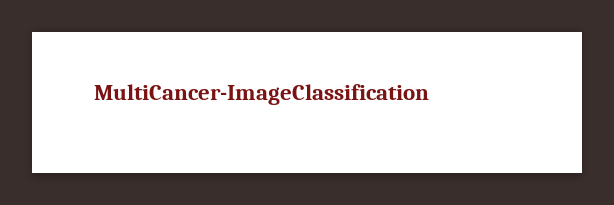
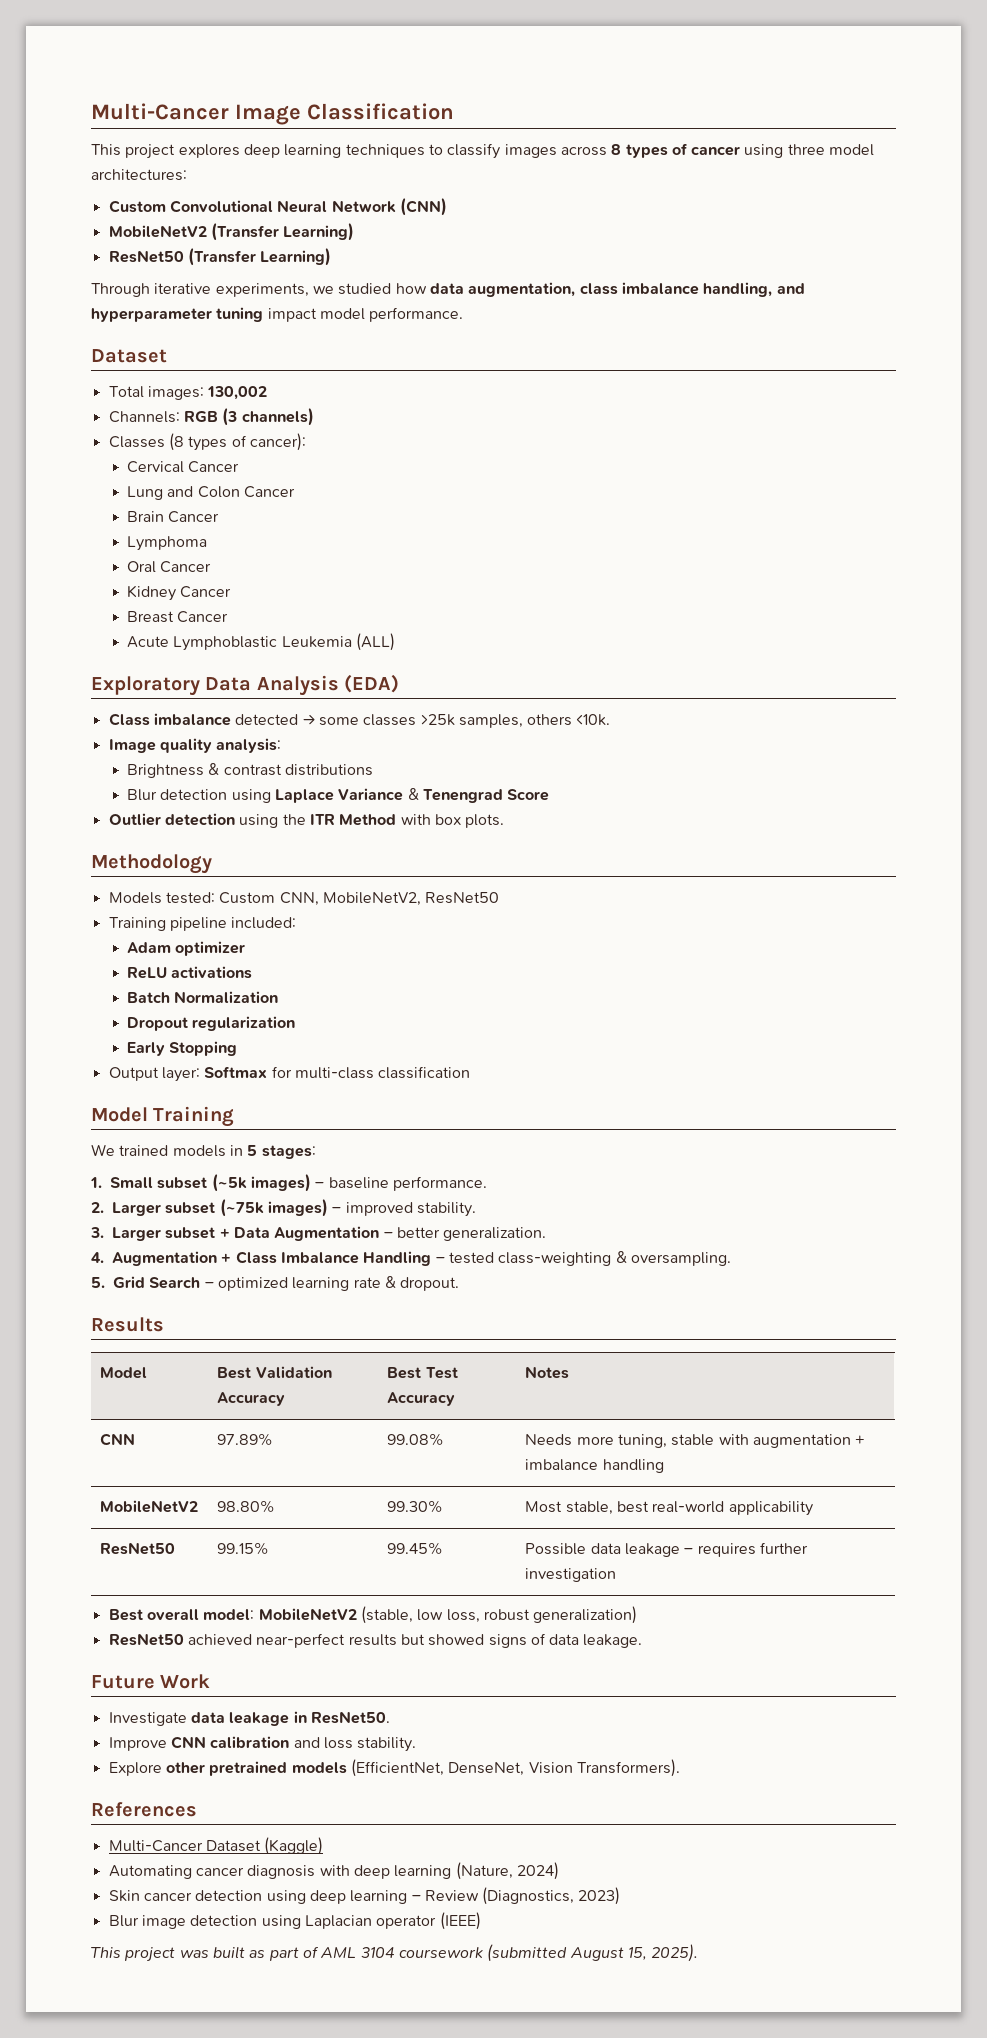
- MultiCancer-ImageClassification
+ Multi-Cancer Image Classification
+ This project explores deep learning techniques to classify images across 8 types of cancer using three model architectures:
+ Custom Convolutional Neural Network (CNN)
+ MobileNetV2 (Transfer Learning)
+ ResNet50 (Transfer Learning)
+ Through iterative experiments, we studied how data augmentation, class imbalance handling, and hyperparameter tuning impact model performance.
+ Dataset
+ Total images: 130,002
+ Channels: RGB (3 channels)
+ Classes (8 types of cancer):
+ Cervical Cancer
+ Lung and Colon Cancer
+ Brain Cancer
+ Lymphoma
+ Oral Cancer
+ Kidney Cancer
+ Breast Cancer
+ Acute Lymphoblastic Leukemia (ALL)
+ Exploratory Data Analysis (EDA)
+ Class imbalance detected → some classes >25k samples, others <10k.
+ Image quality analysis:
+ Brightness & contrast distributions
+ Blur detection using Laplace Variance & Tenengrad Score
+ Outlier detection using the ITR Method with box plots.
+ Methodology
+ Models tested: Custom CNN, MobileNetV2, ResNet50
+ Training pipeline included:
+ Adam optimizer
+ ReLU activations
+ Batch Normalization
+ Dropout regularization
+ Early Stopping
+ Output layer: Softmax for multi-class classification
+ Model Training
+ We trained models in 5 stages:
+ 1. Small subset (~5k images) – baseline performance.
+ 2. Larger subset (~75k images) – improved stability.
+ 3. Larger subset + Data Augmentation – better generalization.
+ 4. Augmentation + Class Imbalance Handling – tested class-weighting & oversampling.
+ 5. Grid Search – optimized learning rate & dropout.
+ Results
+ Model | Best Validation Accuracy | Best Test Accuracy | Notes
+ CNN | 97.89% | 99.08% | Needs more tuning, stable with augmentation + imbalance handling
+ MobileNetV2 | 98.80% | 99.30% | Most stable, best real-world applicability
+ ResNet50 | 99.15% | 99.45% | Possible data leakage – requires further investigation
+ Best overall model: MobileNetV2 (stable, low loss, robust generalization)
+ ResNet50 achieved near-perfect results but showed signs of data leakage.
+ Future Work
+ Investigate data leakage in ResNet50.
+ Improve CNN calibration and loss stability.
+ Explore other pretrained models (EfficientNet, DenseNet, Vision Transformers).
+ References
+ Multi-Cancer Dataset (Kaggle)
+ Automating cancer diagnosis with deep learning (Nature, 2024)
+ Skin cancer detection using deep learning – Review (Diagnostics, 2023)
+ Blur image detection using Laplacian operator (IEEE)
+ This project was built as part of AML 3104 coursework (submitted August 15, 2025).

